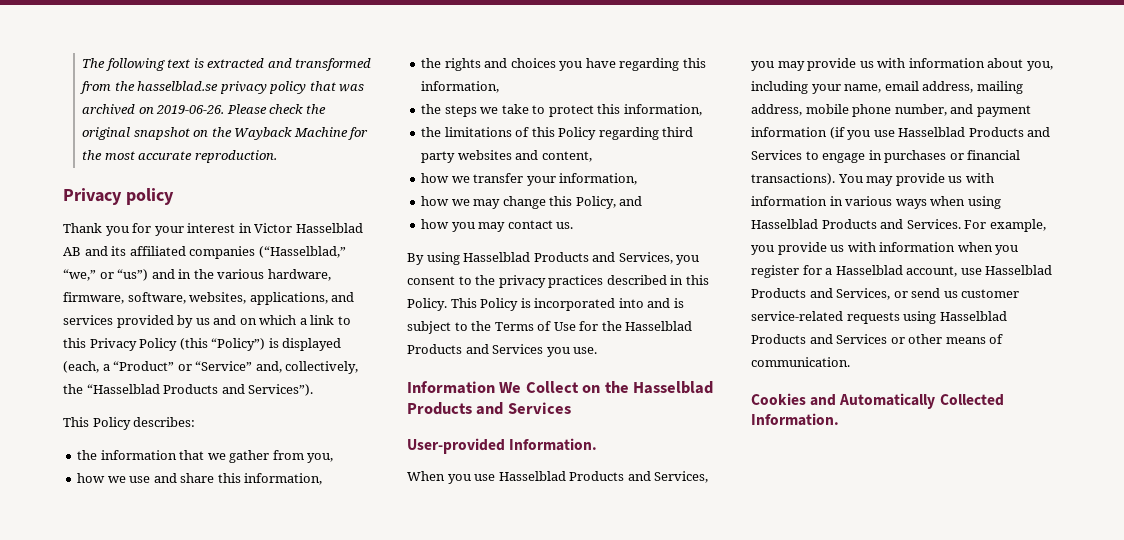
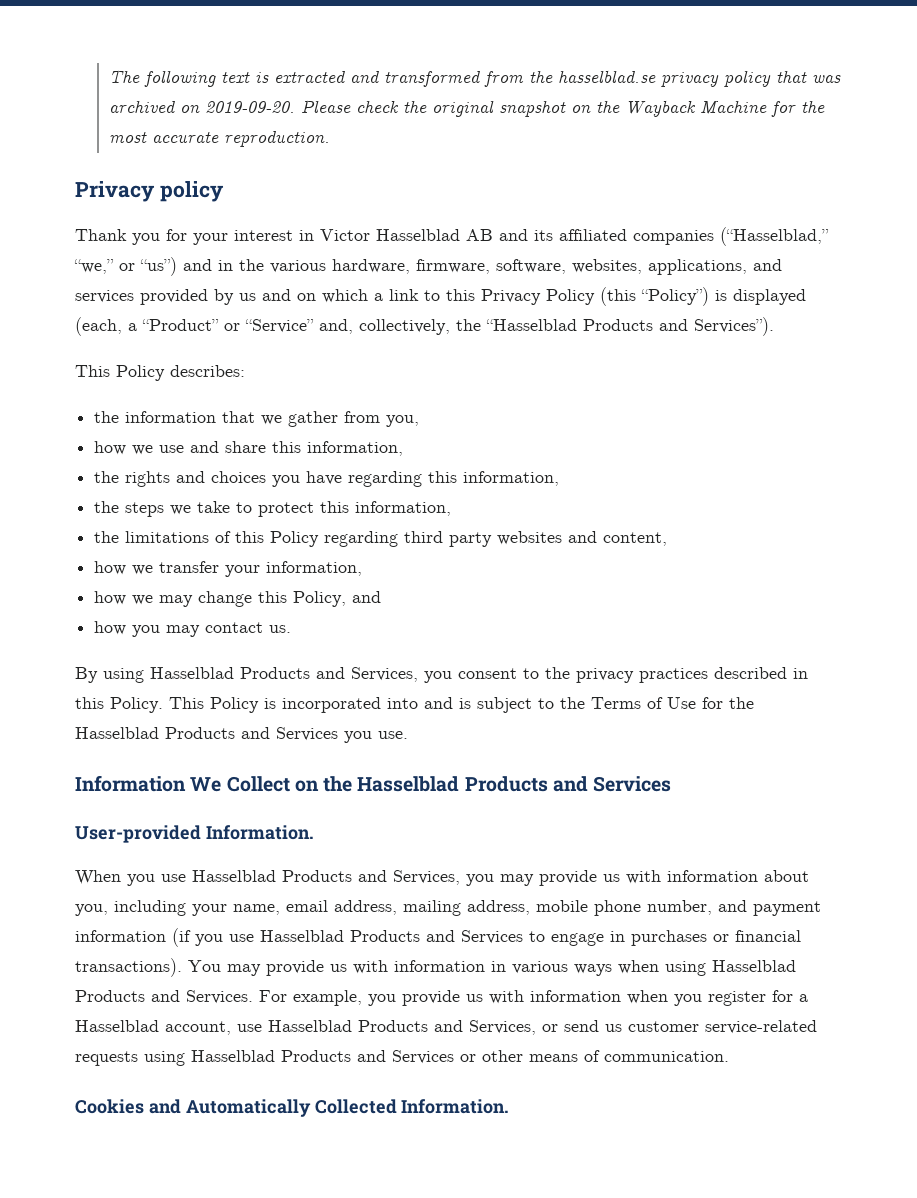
- The following text is extracted and transformed from the hasselblad.se privacy policy that was archived on 2019-06-26.
+ The following text is extracted and transformed from the hasselblad.se privacy policy that was archived on 2019-09-20.

